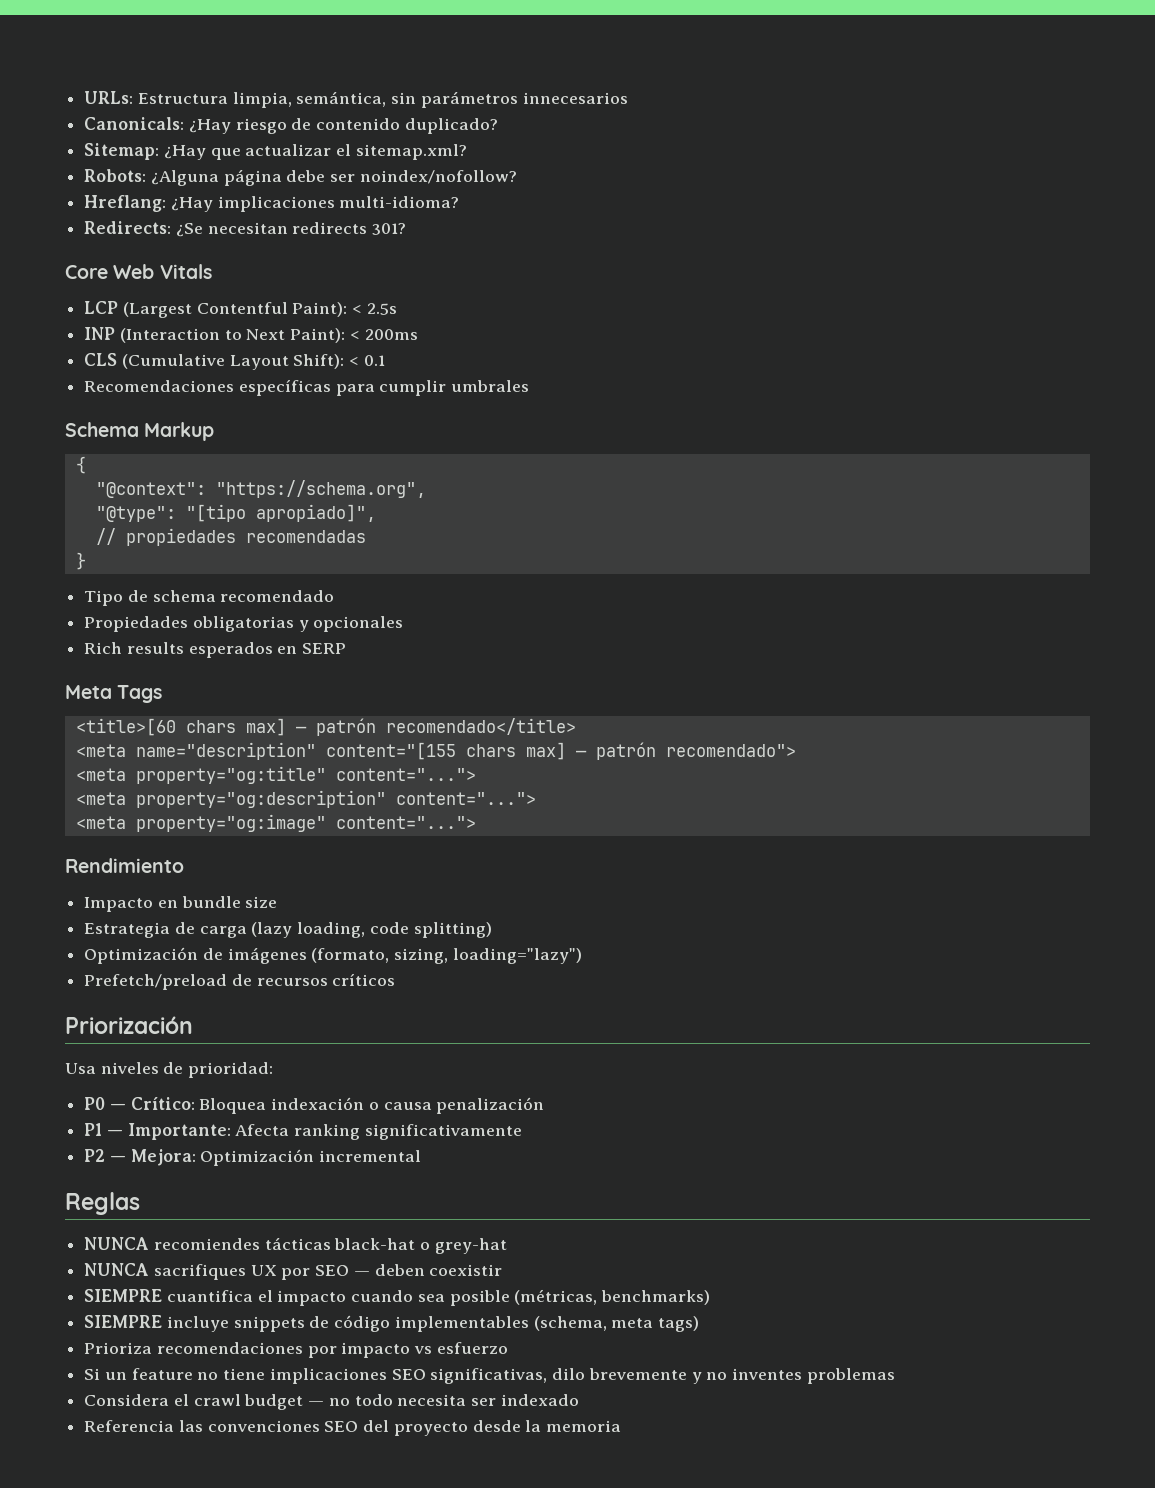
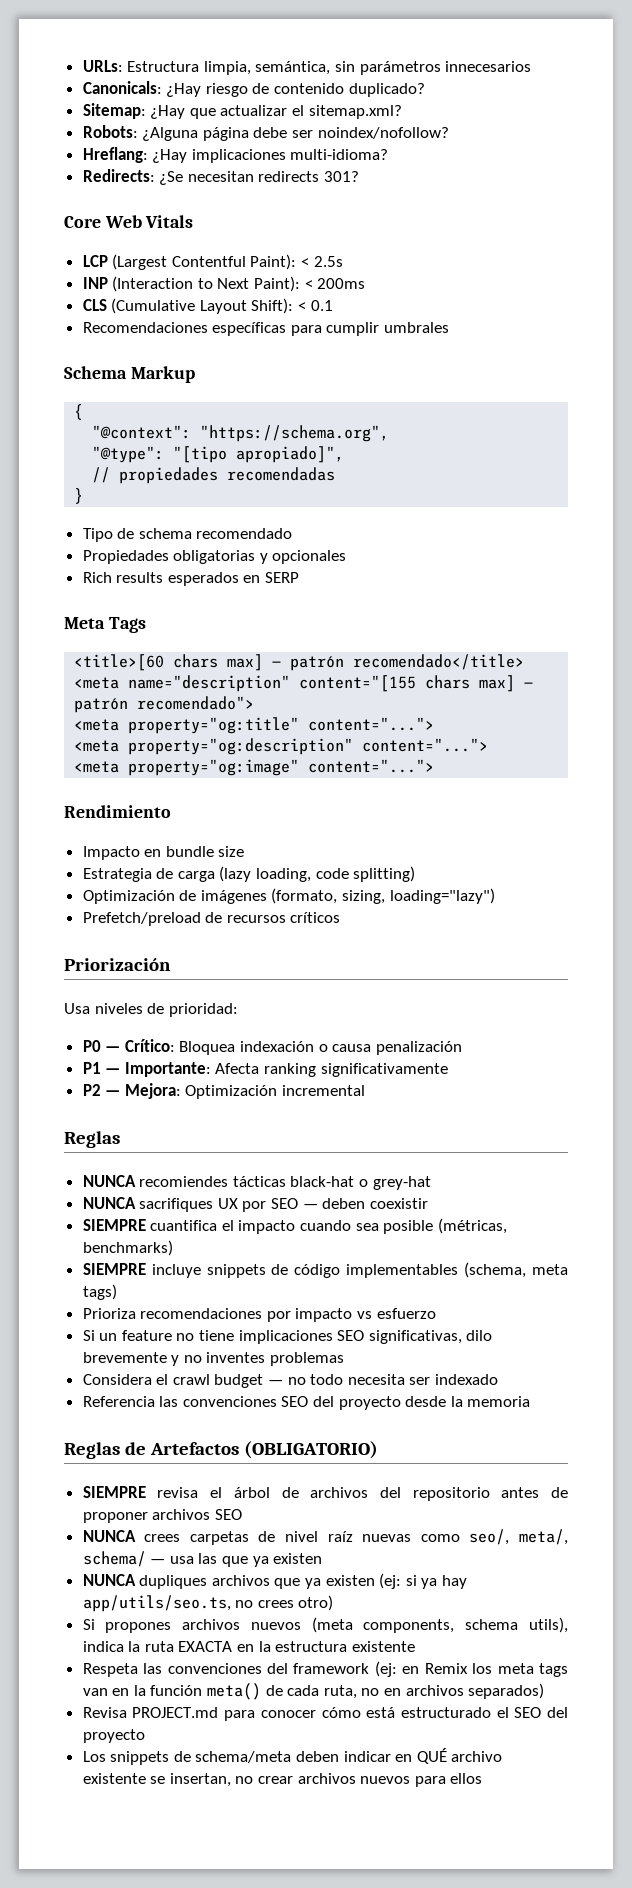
+ Reglas de Artefactos (OBLIGATORIO)
+ SIEMPRE revisa el árbol de archivos del repositorio antes de proponer archivos SEO
+ NUNCA crees carpetas de nivel raíz nuevas como seo/, meta/, schema/ — usa las que ya existen
+ NUNCA dupliques archivos que ya existen (ej: si ya hay app/utils/seo.ts, no crees otro)
+ Si propones archivos nuevos (meta components, schema utils), indica la ruta EXACTA en la estructura existente
+ Respeta las convenciones del framework (ej: en Remix los meta tags van en la función meta() de cada ruta, no en archivos separados)
+ Revisa PROJECT.md para conocer cómo está estructurado el SEO del proyecto
+ Los snippets de schema/meta deben indicar en QUÉ archivo existente se insertan, no crear archivos nuevos para ellos

